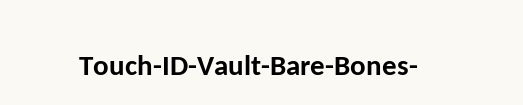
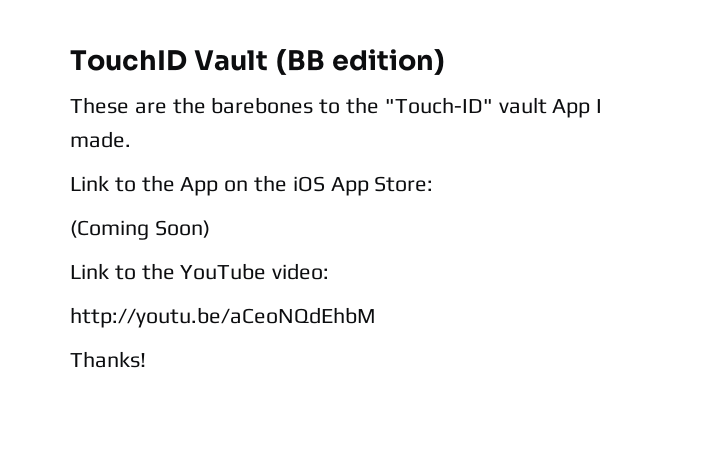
- Touch-ID-Vault-Bare-Bones-
+ TouchID Vault (BB edition)
+ These are the barebones to the "Touch-ID" vault App I made.
+ Link to the App on the iOS App Store:
+ (Coming Soon)
+ Link to the YouTube video:
+ http://youtu.be/aCeoNQdEhbM
+ Thanks!

